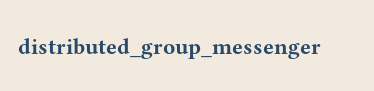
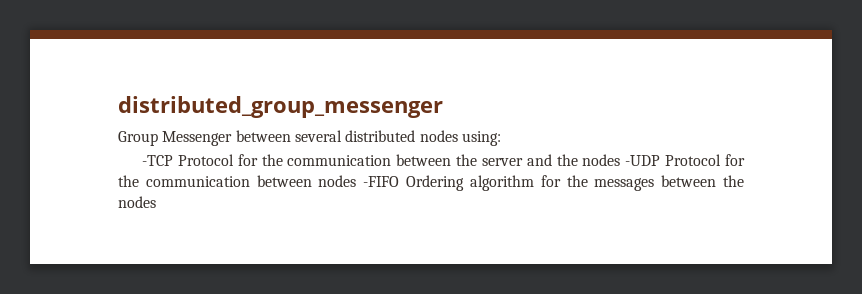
+ Group Messenger between several distributed nodes using:
+ -TCP Protocol for the communication between the server and the nodes -UDP Protocol for the communication between nodes -FIFO Ordering algorithm for the messages between the nodes

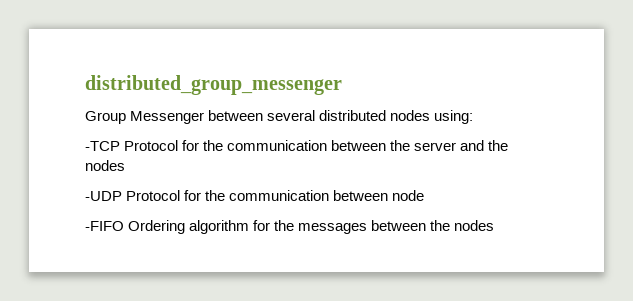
- -TCP Protocol for the communication between the server and the nodes -UDP Protocol for the communication between nodes -FIFO Ordering algorithm for the messages between the nodes
+ -TCP Protocol for the communication between the server and the nodes
+ -UDP Protocol for the communication between node
+ -FIFO Ordering algorithm for the messages between the nodes

